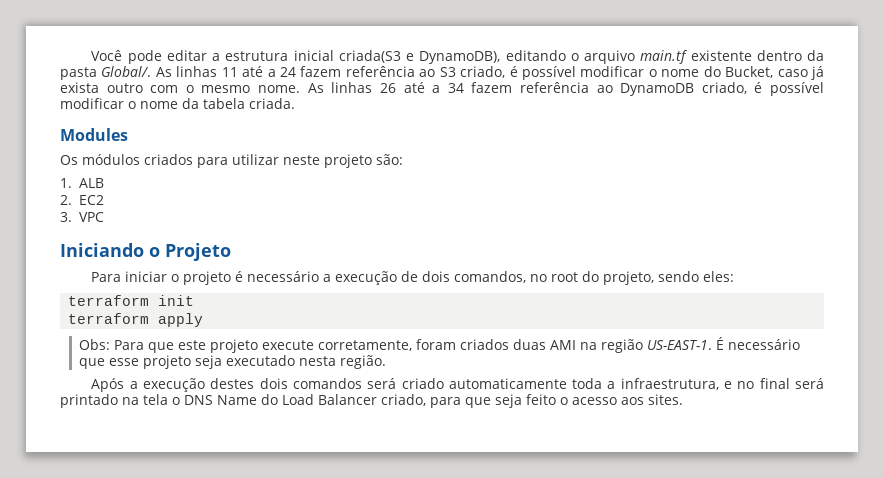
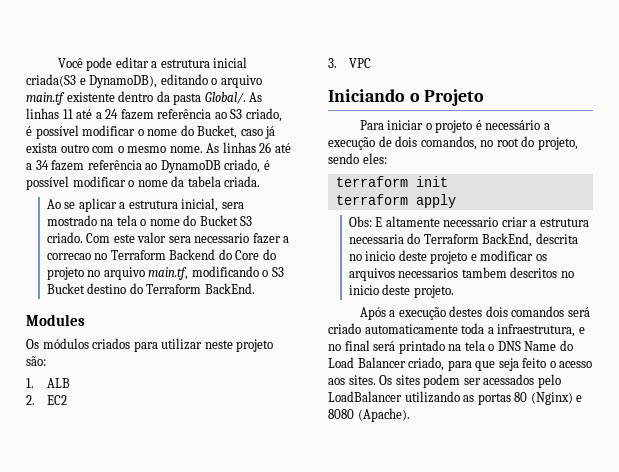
+ Ao se aplicar a estrutura inicial, sera mostrado na tela o nome do Bucket S3 criado. Com este valor sera necessario fazer a correcao no Terraform Backend do Core do projeto no arquivo main.tf, modificando o S3 Bucket destino do Terraform BackEnd.
- Obs: Para que este projeto execute corretamente, foram criados duas AMI na região US-EAST-1. É necessário que esse projeto seja executado nesta região.
+ Obs: E altamente necessario criar a estrutura necessaria do Terraform BackEnd, descrita no inicio deste projeto e modificar os arquivos necessarios tambem descritos no inicio deste projeto.
+ Os sites podem ser acessados pelo LoadBalancer utilizando as portas 80 (Nginx) e 8080 (Apache).

